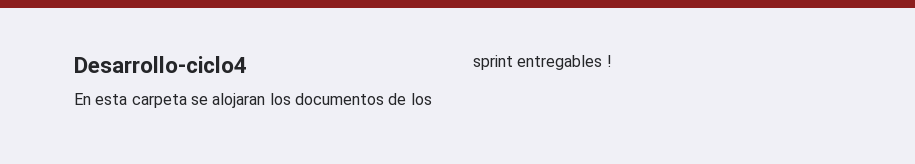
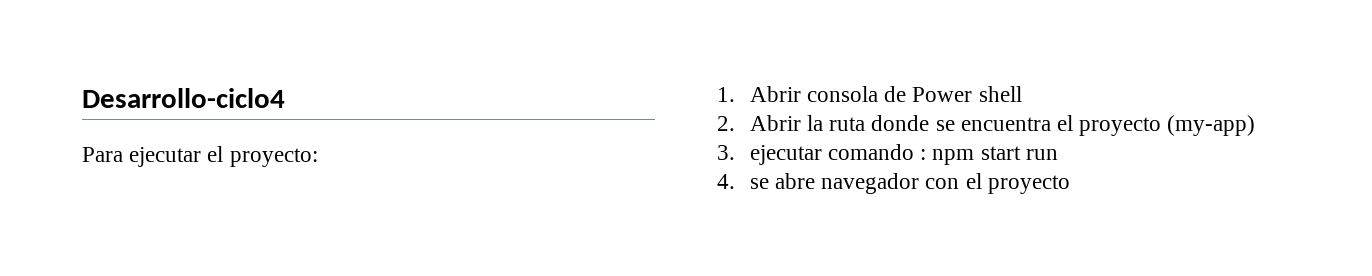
- En esta carpeta se alojaran los documentos de los sprint entregables !
+ Para ejecutar el proyecto:
+ 1. Abrir consola de Power shell
+ 2. Abrir la ruta donde se encuentra el proyecto (my-app)
+ 3. ejecutar comando : npm start run
+ 4. se abre navegador con el proyecto

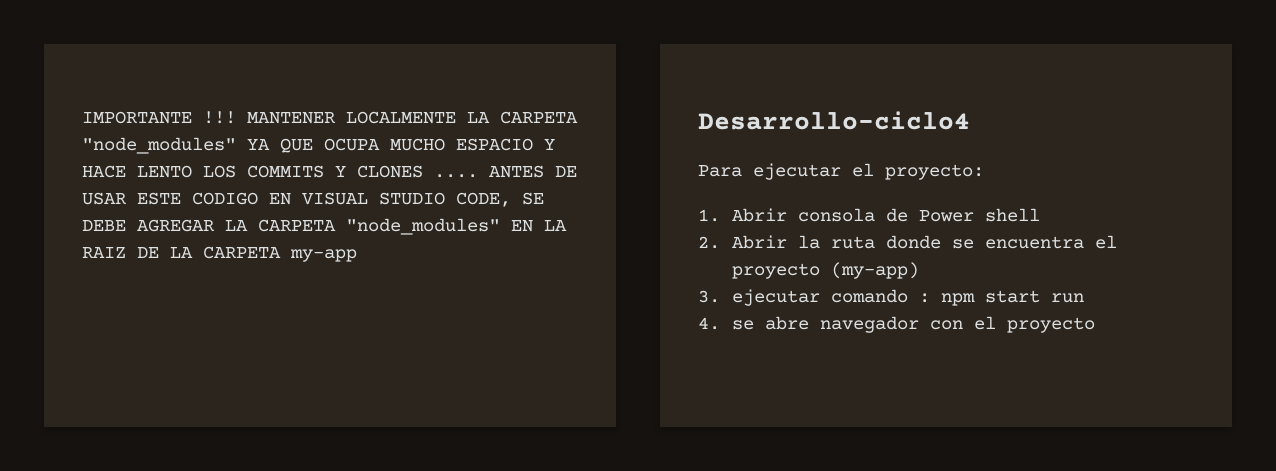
+ IMPORTANTE !!! MANTENER LOCALMENTE LA CARPETA "node_modules" YA QUE OCUPA MUCHO ESPACIO Y HACE LENTO LOS COMMITS Y CLONES .... ANTES DE USAR ESTE CODIGO EN VISUAL STUDIO CODE, SE DEBE AGREGAR LA CARPETA "node_modules" EN LA RAIZ DE LA CARPETA my-app

